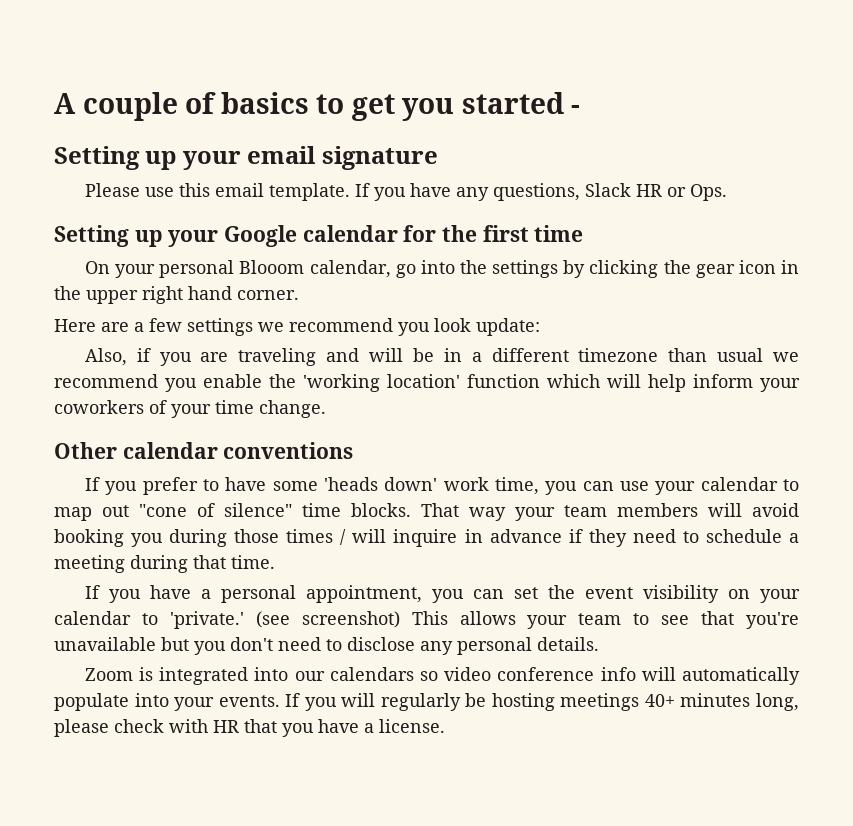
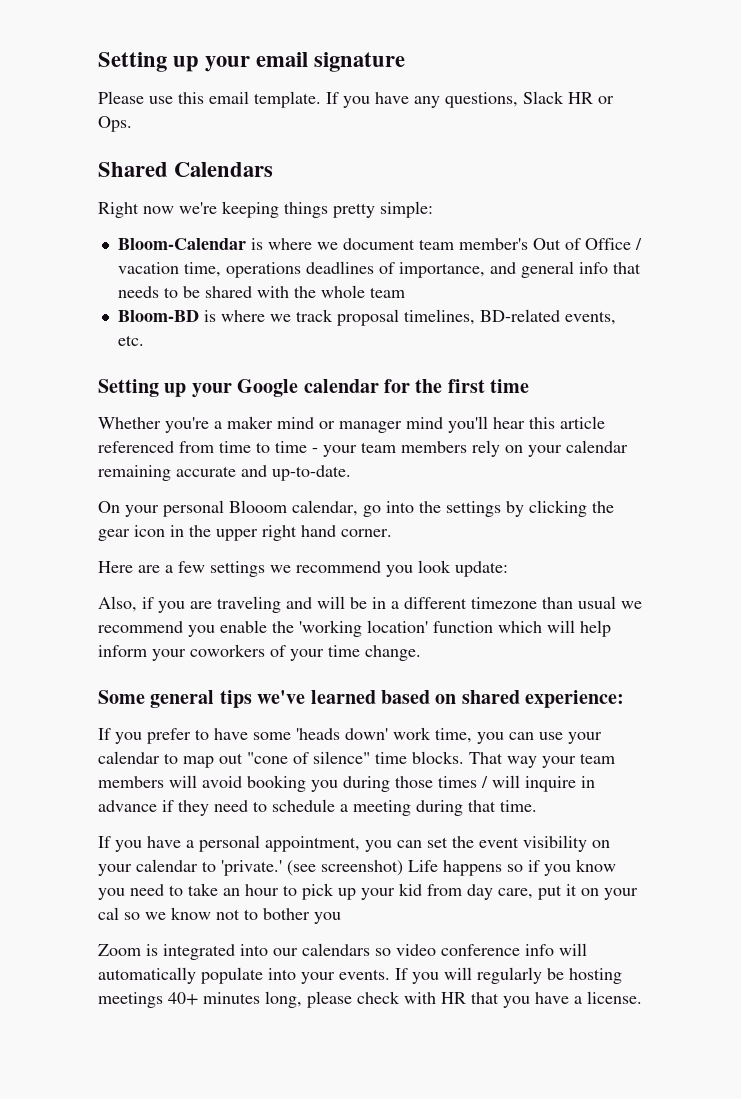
- A couple of basics to get you started -
+ Shared Calendars
+ Right now we're keeping things pretty simple:
+ Bloom-Calendar is where we document team member's Out of Office / vacation time, operations deadlines of importance, and general info that needs to be shared with the whole team
+ Bloom-BD is where we track proposal timelines, BD-related events, etc.
+ Whether you're a maker mind or manager mind you'll hear this article referenced from time to time - your team members rely on your calendar remaining accurate and up-to-date.
- Other calendar conventions
+ Some general tips we've learned based on shared experience:
- (see screenshot) This allows your team to see that you're unavailable but you don't need to disclose any personal details.
+ (see screenshot) Life happens so if you know you need to take an hour to pick up your kid from day care, put it on your cal so we know not to bother you

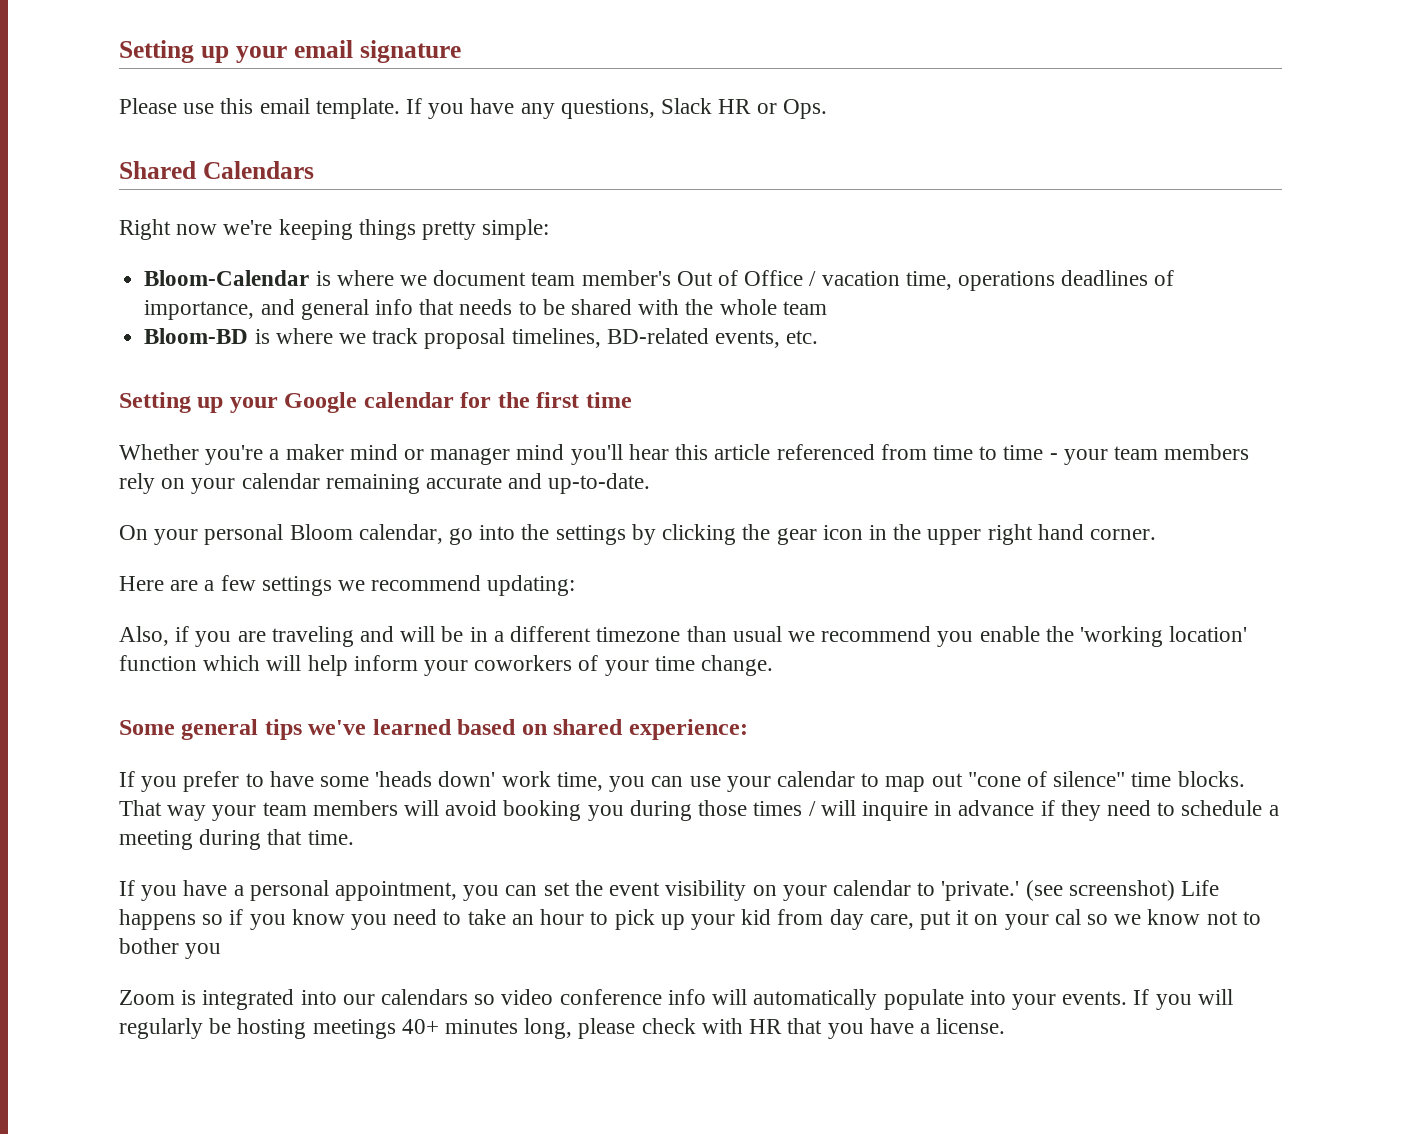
- On your personal Blooom calendar, go into the settings by clicking the gear icon in the upper right hand corner.
+ On your personal Bloom calendar, go into the settings by clicking the gear icon in the upper right hand corner.
- Here are a few settings we recommend you look update:
+ Here are a few settings we recommend updating:

